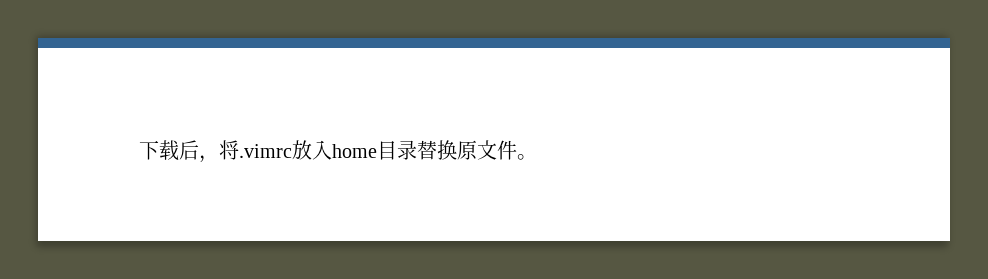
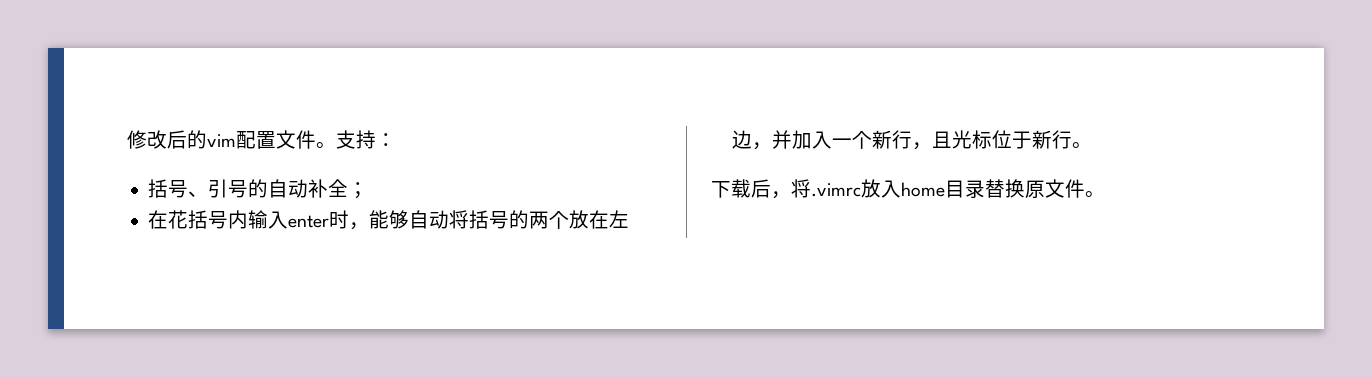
+ 修改后的vim配置文件。支持：
+ 括号、引号的自动补全；
+ 在花括号内输入enter时，能够自动将括号的两个放在左边，并加入一个新行，且光标位于新行。

